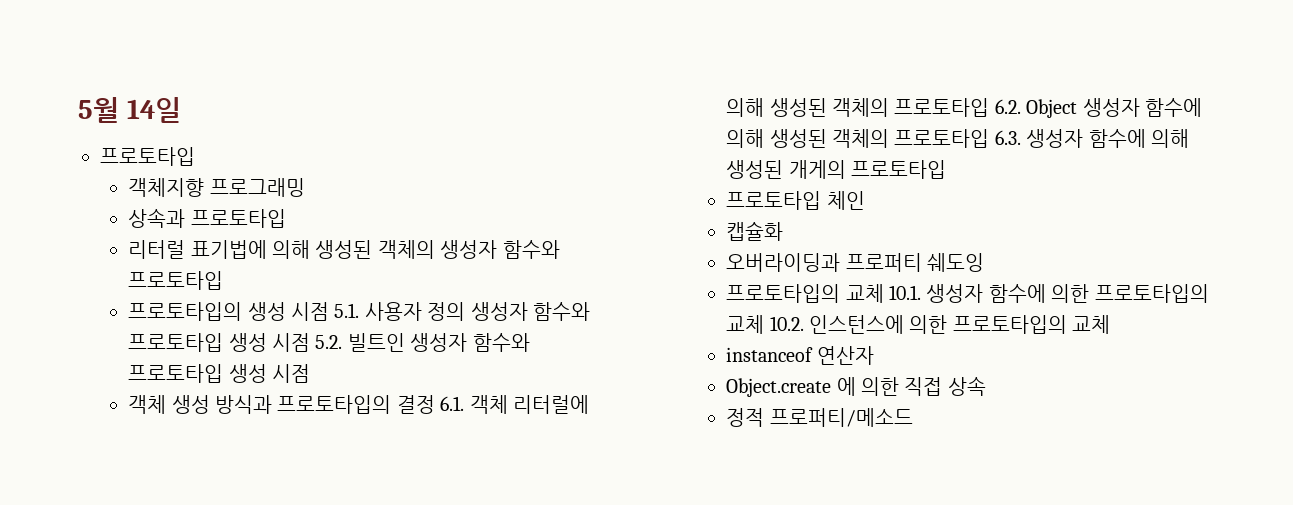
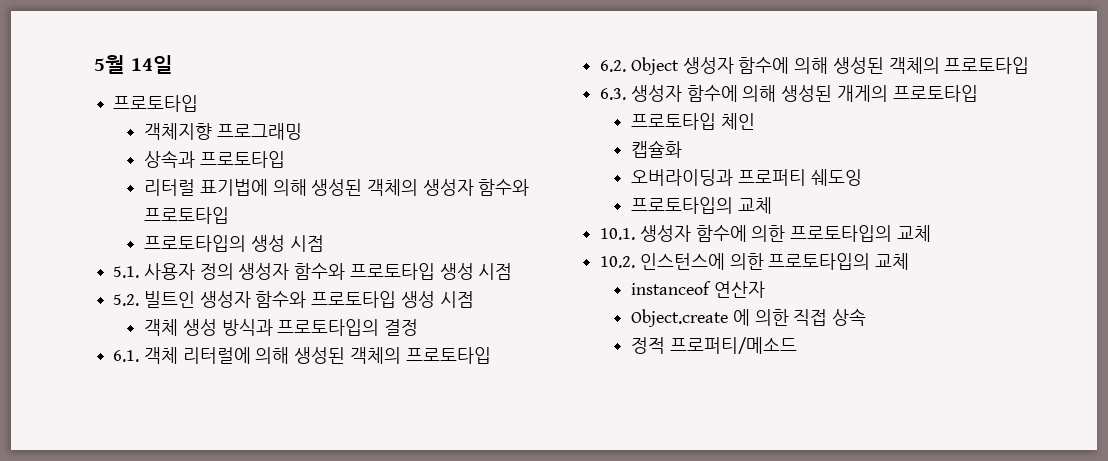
- 프로토타입의 생성 시점 5.1. 사용자 정의 생성자 함수와 프로토타입 생성 시점 5.2. 빌트인 생성자 함수와 프로토타입 생성 시점
+ 프로토타입의 생성 시점
+ 5.1. 사용자 정의 생성자 함수와 프로토타입 생성 시점
+ 5.2. 빌트인 생성자 함수와 프로토타입 생성 시점
- 객체 생성 방식과 프로토타입의 결정 6.1. 객체 리터럴에 의해 생성된 객체의 프로토타입 6.2. Object 생성자 함수에 의해 생성된 객체의 프로토타입 6.3. 생성자 함수에 의해 생성된 개게의 프로토타입
+ 객체 생성 방식과 프로토타입의 결정
+ 6.1. 객체 리터럴에 의해 생성된 객체의 프로토타입
+ 6.2. Object 생성자 함수에 의해 생성된 객체의 프로토타입
+ 6.3. 생성자 함수에 의해 생성된 개게의 프로토타입
  오버라이딩과 프로퍼티 쉐도잉
- 프로토타입의 교체 10.1. 생성자 함수에 의한 프로토타입의 교체 10.2. 인스턴스에 의한 프로토타입의 교체
+ 프로토타입의 교체
+ 10.1. 생성자 함수에 의한 프로토타입의 교체
+ 10.2. 인스턴스에 의한 프로토타입의 교체

